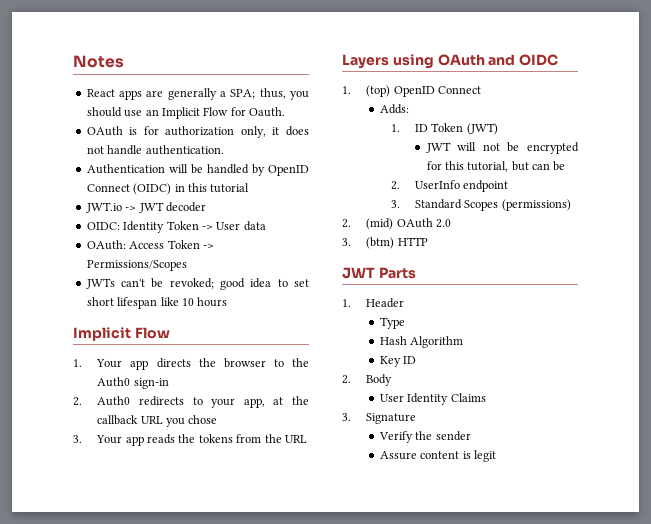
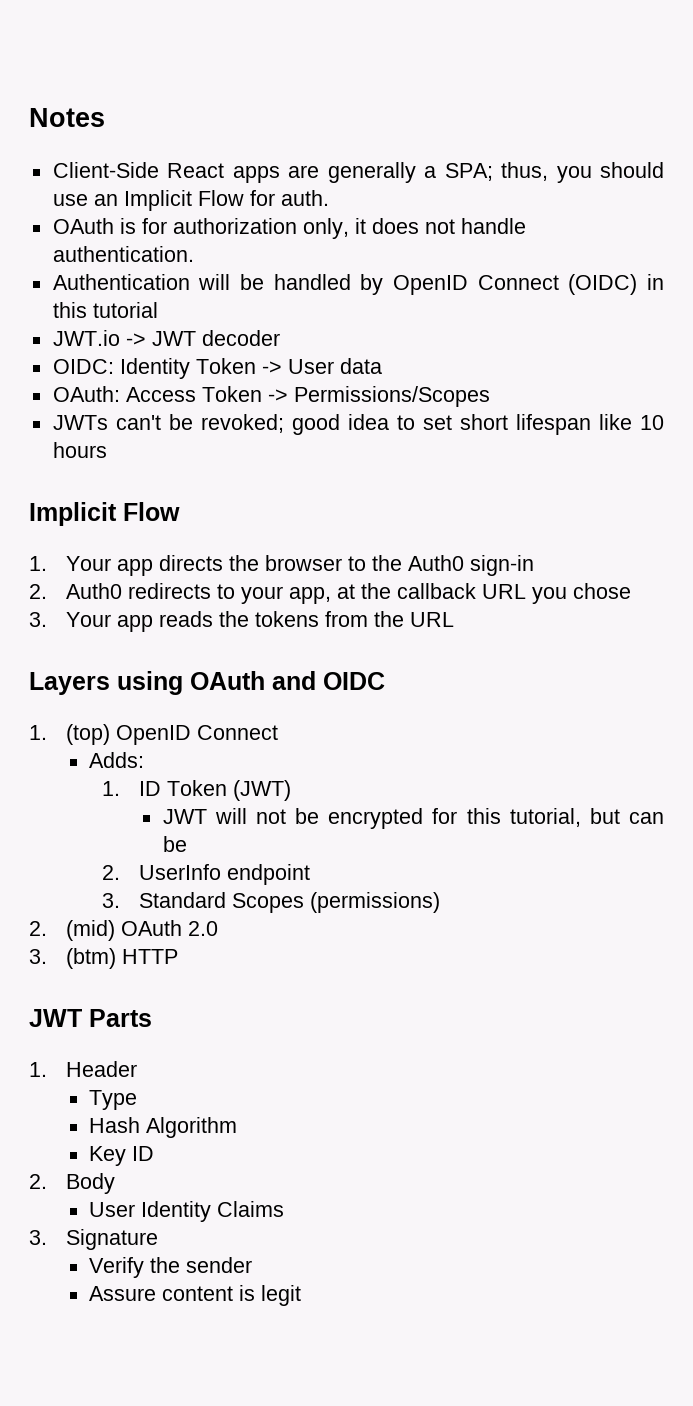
- React apps are generally a SPA; thus, you should use an Implicit Flow for Oauth.
+ Client-Side React apps are generally a SPA; thus, you should use an Implicit Flow for auth.

